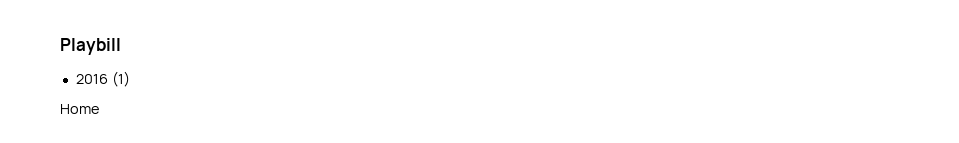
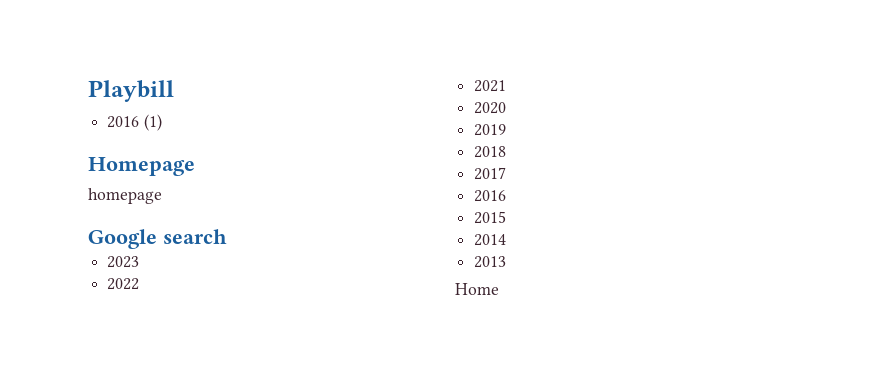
+ Homepage
+ homepage
+ Google search
+ 2023
+ 2022
+ 2021
+ 2020
+ 2019
+ 2018
+ 2017
+ 2016
+ 2015
+ 2014
+ 2013

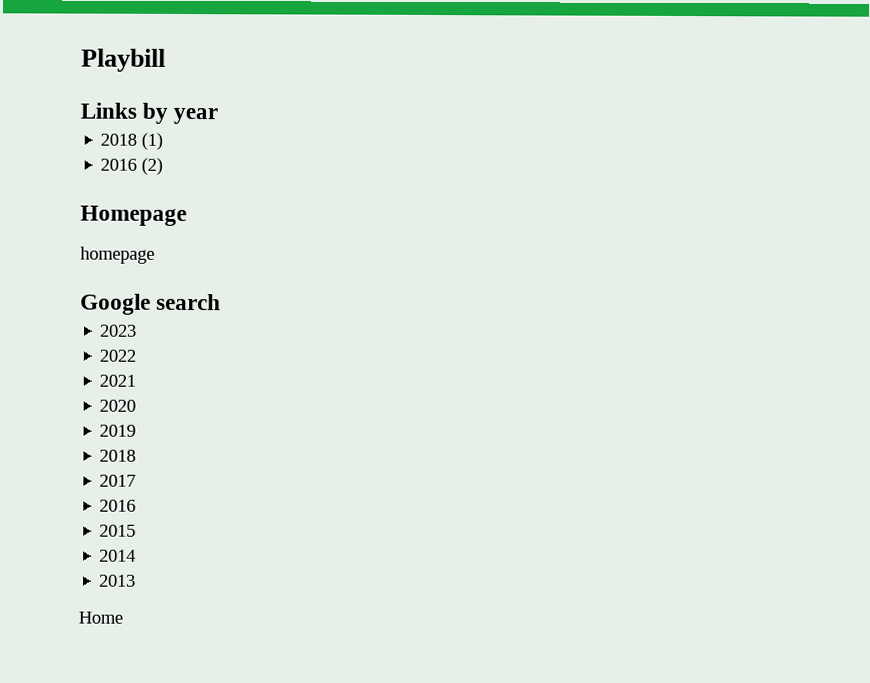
- 2016 (1)
+ Links by year
+ 2018 (1)
+ 2016 (2)

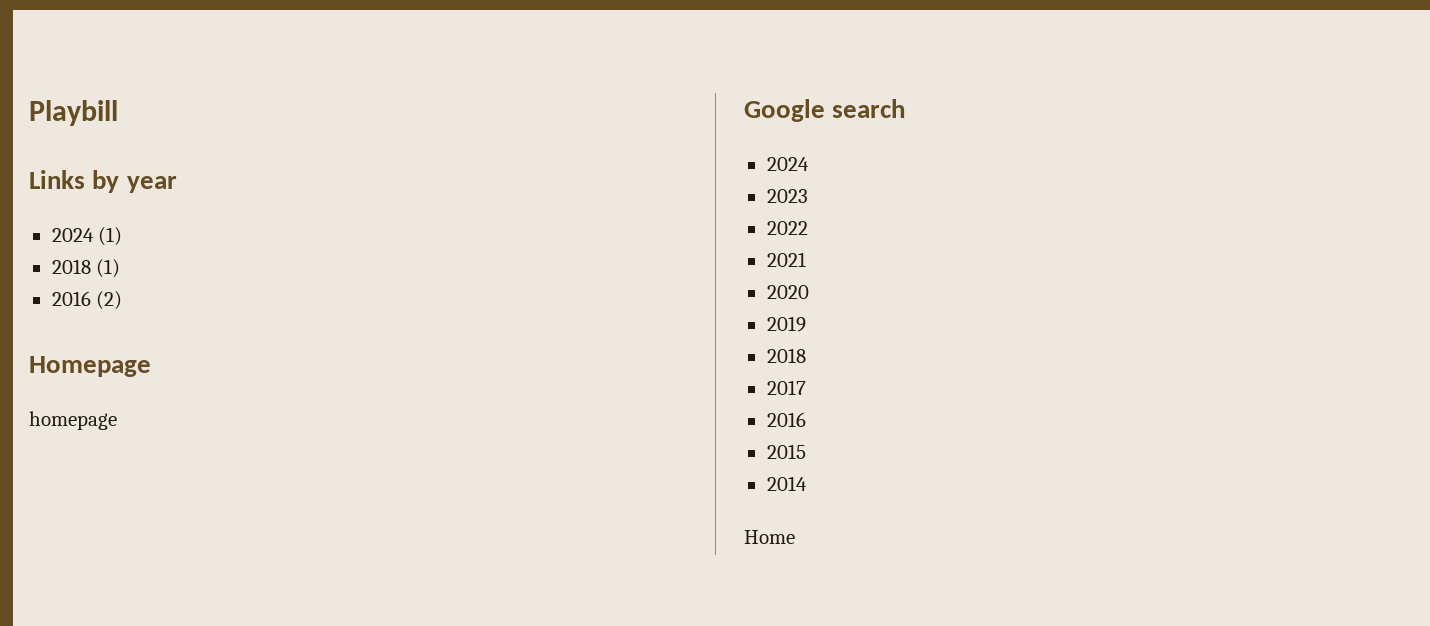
+ 2024 (1)
  Google search
+ 2024
- 2013

